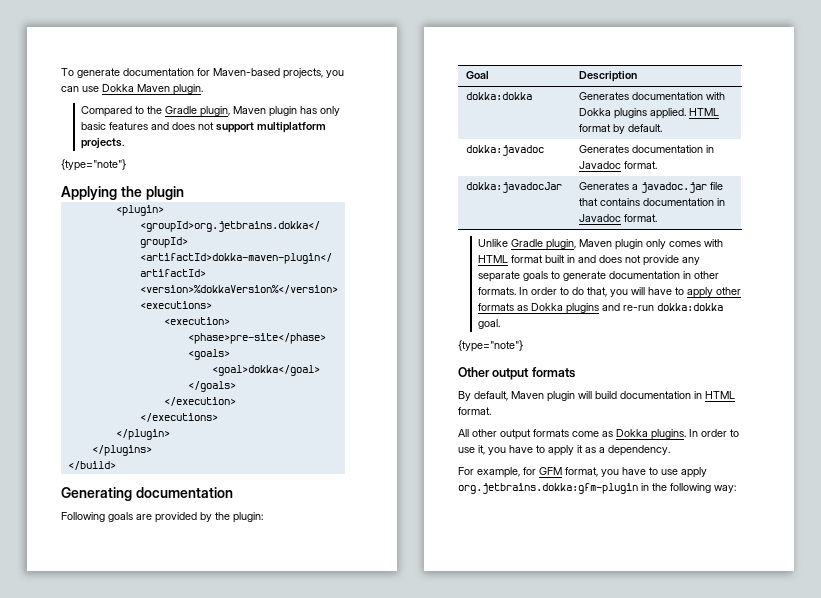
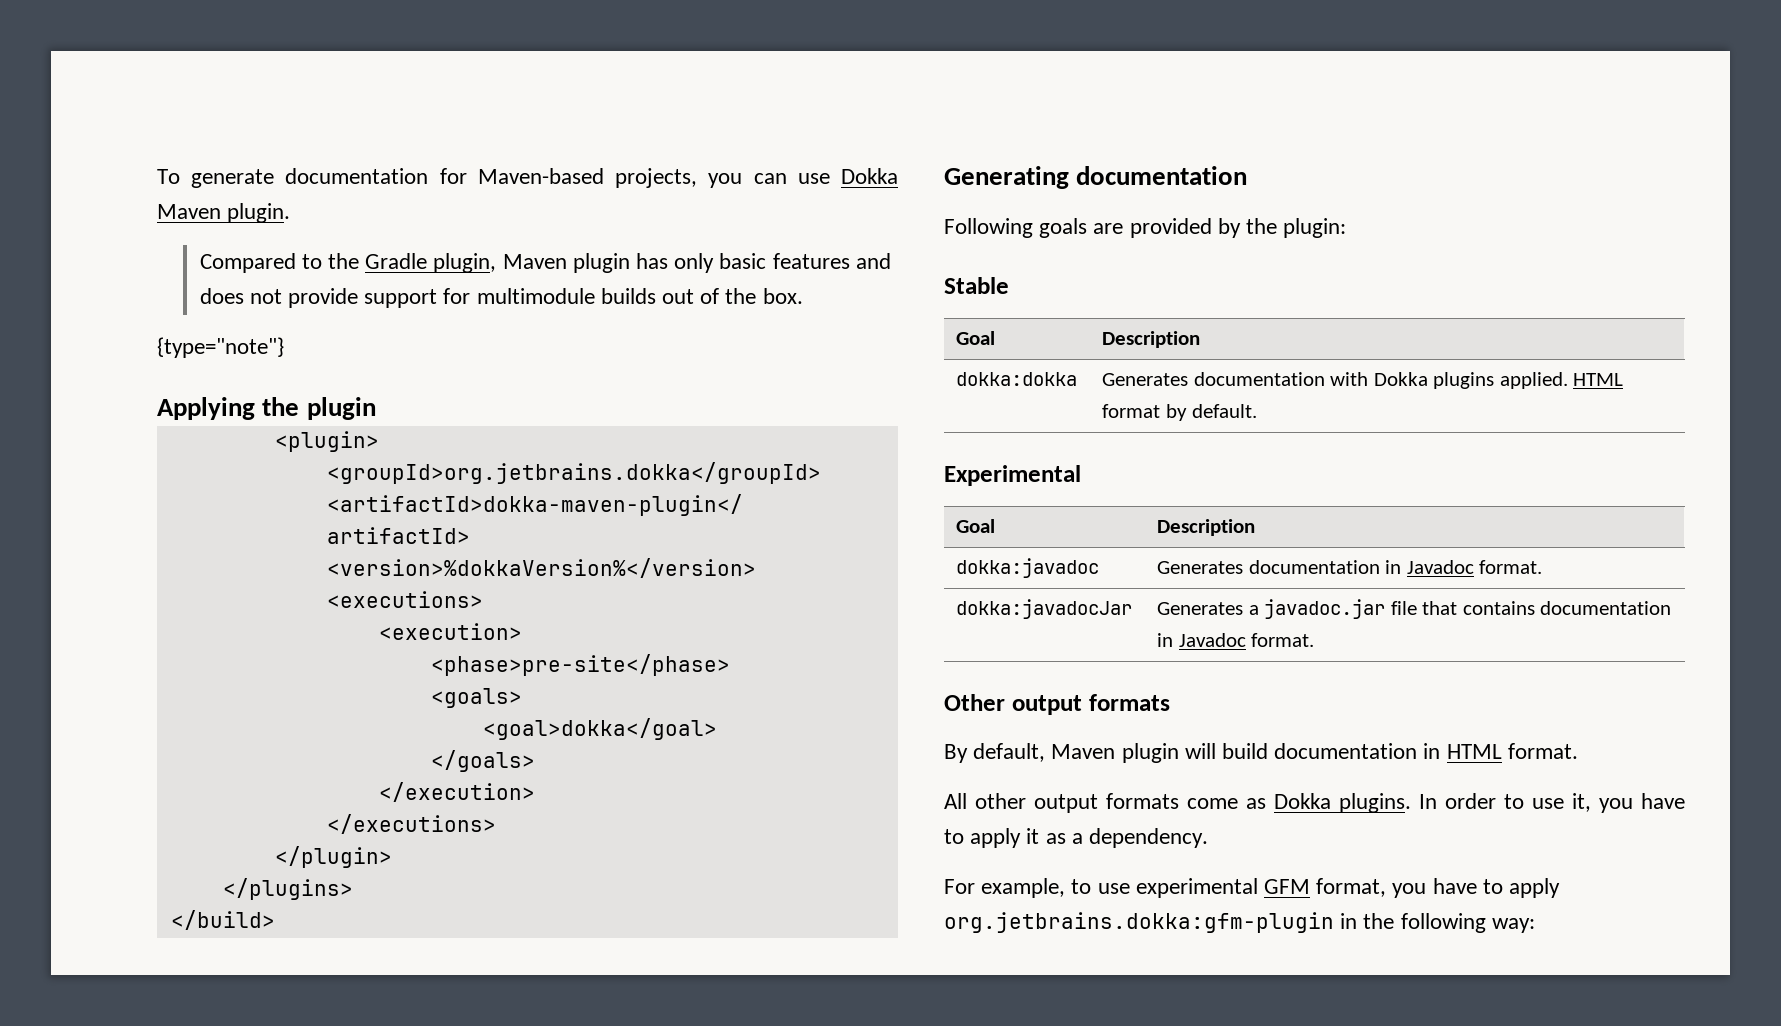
- Compared to the Gradle plugin, Maven plugin has only basic features and does not support multiplatform projects.
+ Compared to the Gradle plugin, Maven plugin has only basic features and does not provide support for multimodule builds out of the box.
+ Stable
+ Experimental
+ Goal | Description
- Unlike Gradle plugin, Maven plugin only comes with HTML format built in and does not provide any separate goals to generate documentation in other formats. In order to do that, you will have to apply other formats as Dokka plugins and re-run dokka:dokka goal.
- {type="note"}
- For example, for GFM format, you have to use apply org.jetbrains.dokka:gfm-plugin in the following way:
+ For example, to use experimental GFM format, you have to apply org.jetbrains.dokka:gfm-plugin in the following way:

